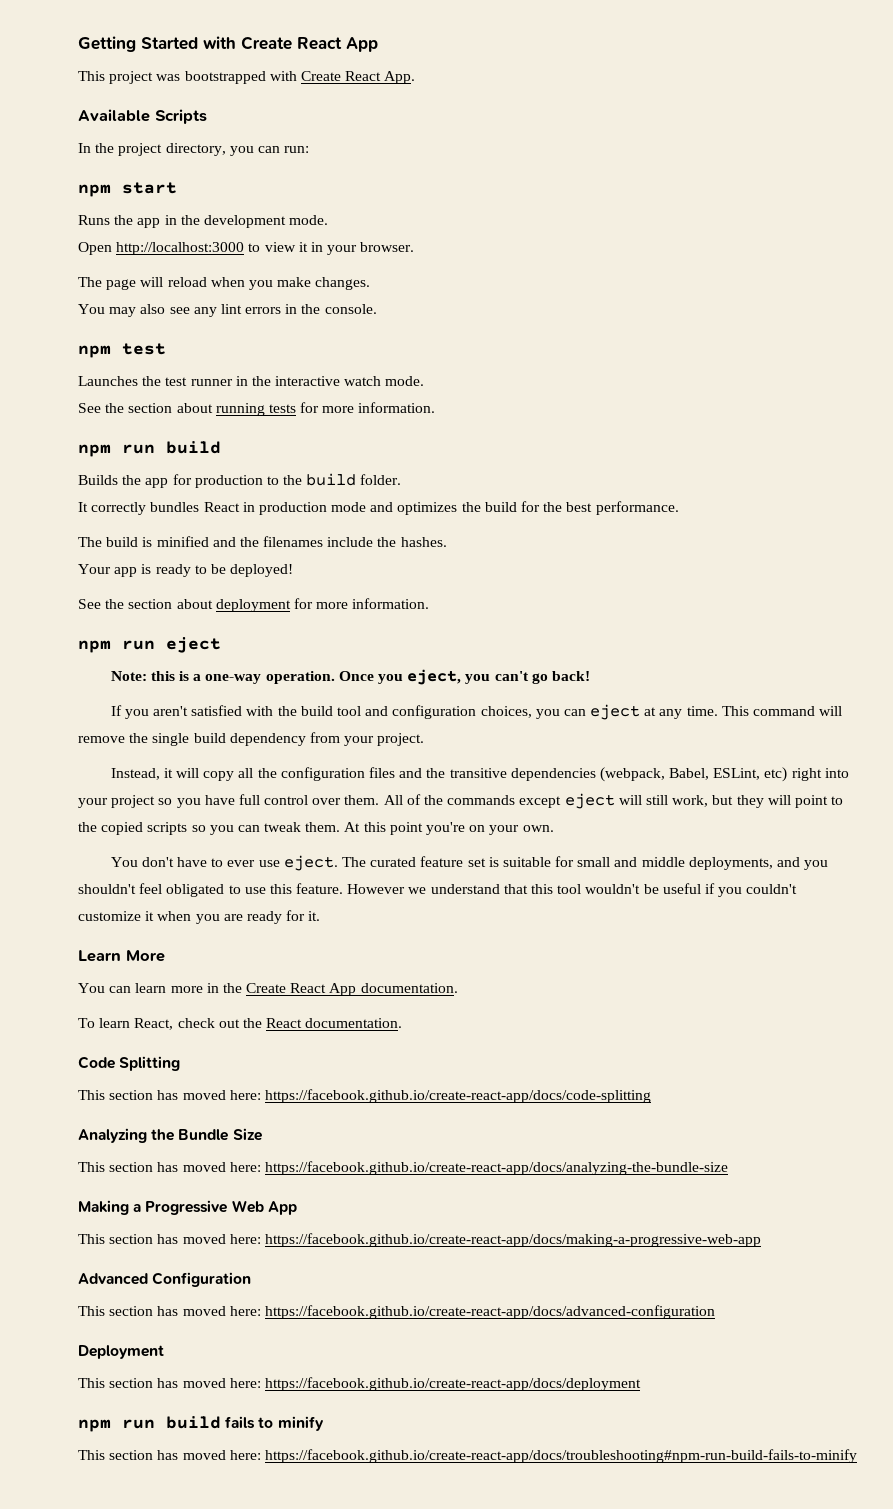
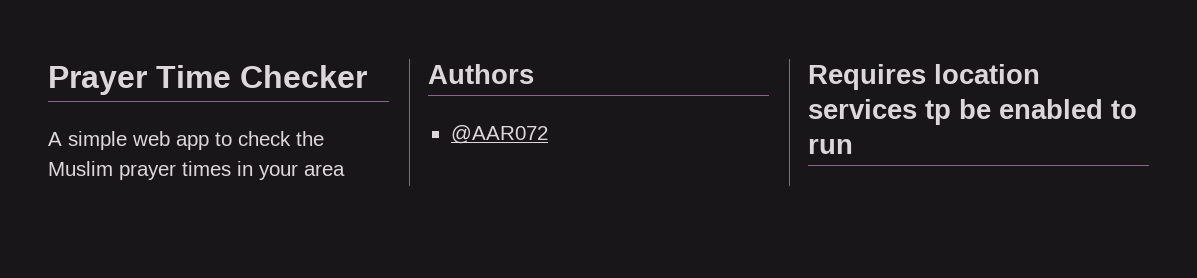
- Getting Started with Create React App
- This project was bootstrapped with Create React App.
- Available Scripts
- In the project directory, you can run:
- npm start
- Runs the app in the development mode.
- Open http://localhost:3000 to view it in your browser.
- The page will reload when you make changes.
- You may also see any lint errors in the console.
- npm test
- Launches the test runner in the interactive watch mode.
- See the section about running tests for more information.
- npm run build
- Builds the app for production to the build folder.
- It correctly bundles React in production mode and optimizes the build for the best performance.
- The build is minified and the filenames include the hashes.
- Your app is ready to be deployed!
- See the section about deployment for more information.
- npm run eject
- Note: this is a one-way operation. Once you eject, you can't go back!
- If you aren't satisfied with the build tool and configuration choices, you can eject at any time. This command will remove the single build dependency from your project.
- Instead, it will copy all the configuration files and the transitive dependencies (webpack, Babel, ESLint, etc) right into your project so you have full control over them. All of the commands except eject will still work, but they will point to the copied scripts so you can tweak them. At this point you're on your own.
- You don't have to ever use eject. The curated feature set is suitable for small and middle deployments, and you shouldn't feel obligated to use this feature. However we understand that this tool wouldn't be useful if you couldn't customize it when you are ready for it.
- Learn More
- You can learn more in the Create React App documentation.
- To learn React, check out the React documentation.
- Code Splitting
- This section has moved here: https://facebook.github.io/create-react-app/docs/code-splitting
- Analyzing the Bundle Size
- This section has moved here: https://facebook.github.io/create-react-app/docs/analyzing-the-bundle-size
- Making a Progressive Web App
- This section has moved here: https://facebook.github.io/create-react-app/docs/making-a-progressive-web-app
- Advanced Configuration
- This section has moved here: https://facebook.github.io/create-react-app/docs/advanced-configuration
- Deployment
- This section has moved here: https://facebook.github.io/create-react-app/docs/deployment
- npm run build fails to minify
- This section has moved here: https://facebook.github.io/create-react-app/docs/troubleshooting#npm-run-build-fails-to-minify
+ Prayer Time Checker
+ A simple web app to check the Muslim prayer times in your area
+ Authors
+ @AAR072
+ Requires location services tp be enabled to run

